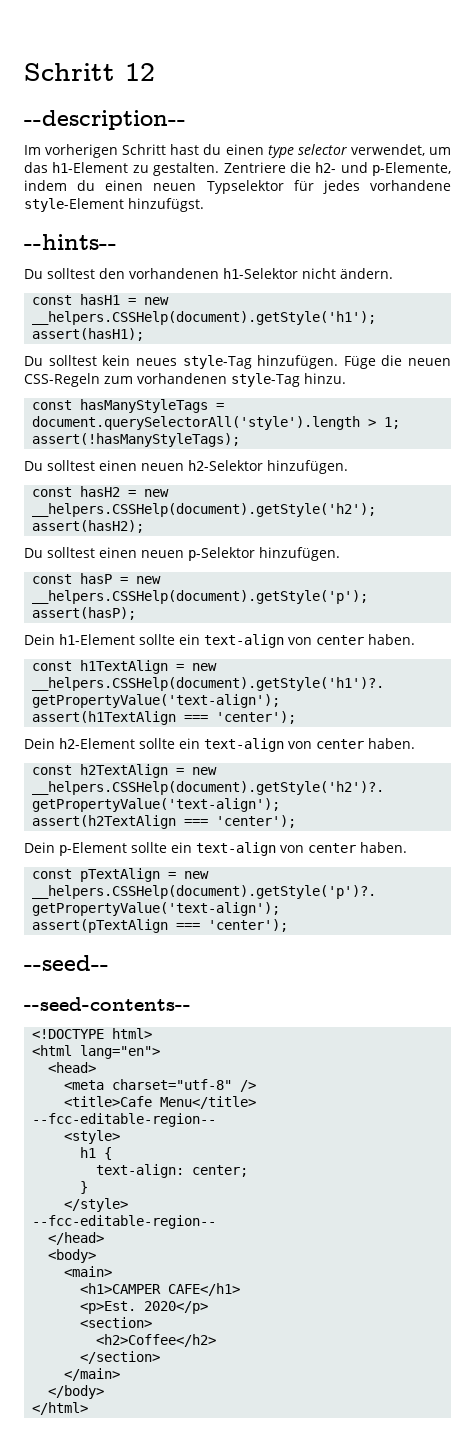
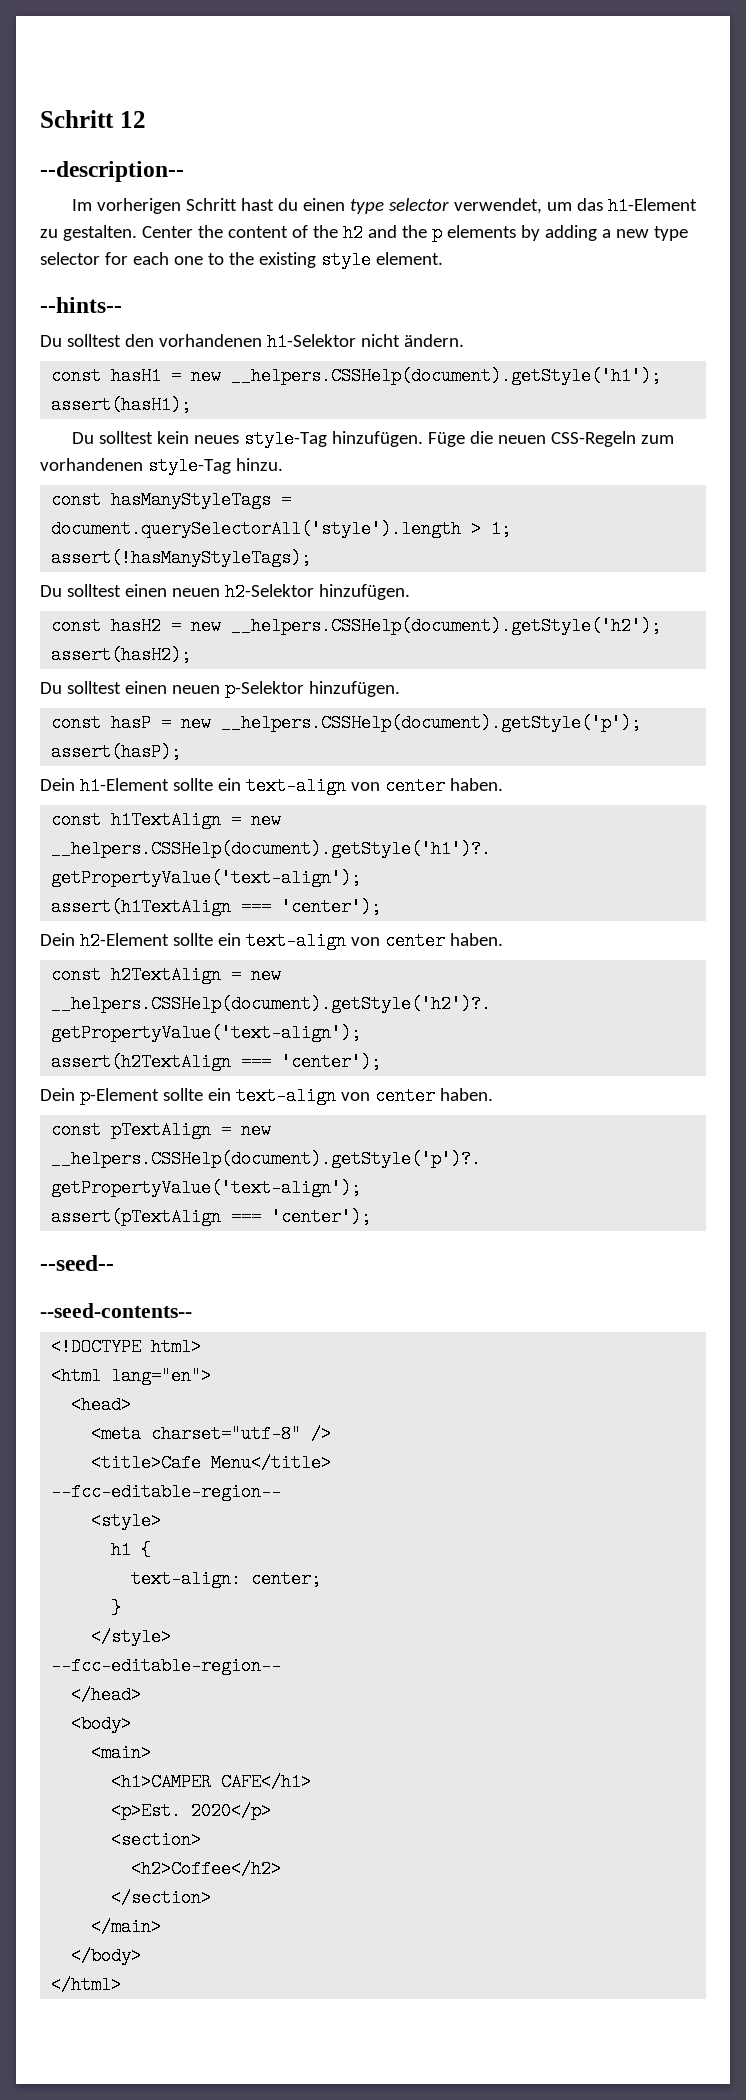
- Zentriere die h2- und p-Elemente, indem du einen neuen Typselektor für jedes vorhandene style-Element hinzufügst.
+ Center the content of the h2 and the p elements by adding a new type selector for each one to the existing style element.

